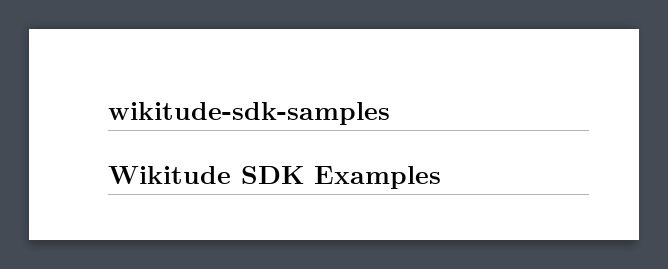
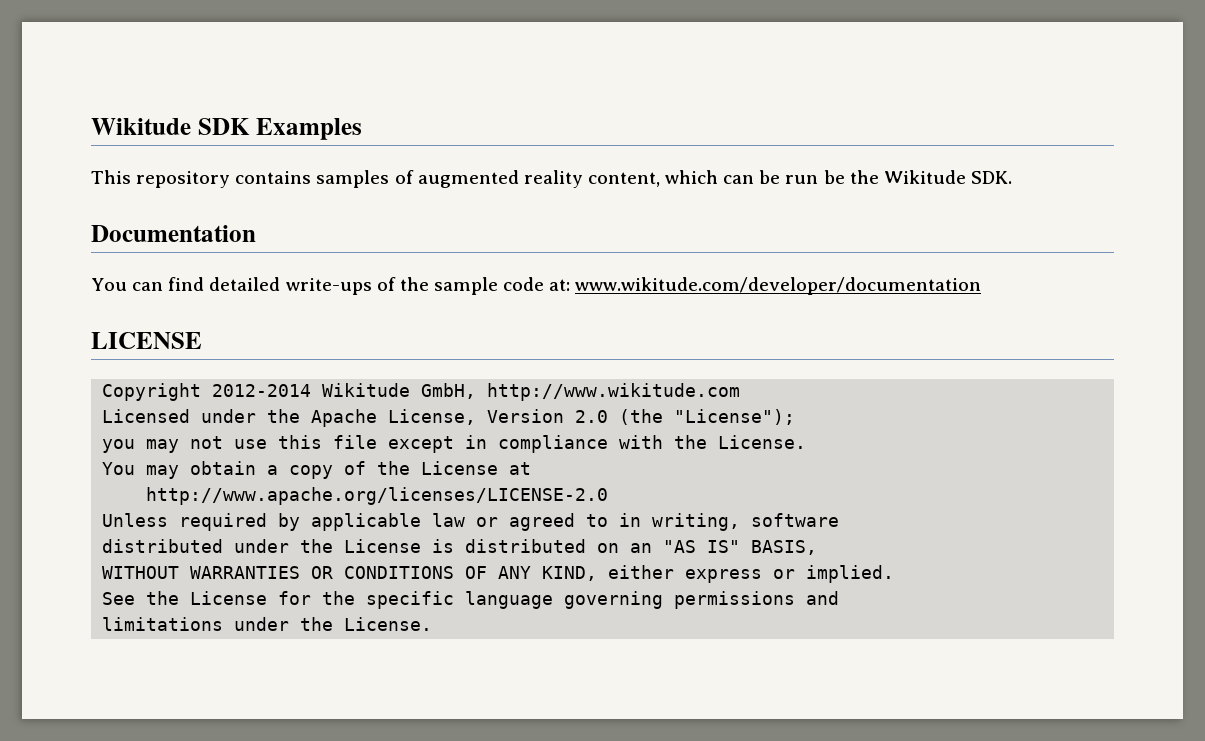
- wikitude-sdk-samples
+ This repository contains samples of augmented reality content, which can be run be the Wikitude SDK.
+ Documentation
+ You can find detailed write-ups of the sample code at: www.wikitude.com/developer/documentation
+ LICENSE
+ Copyright 2012-2014 Wikitude GmbH, http://www.wikitude.com
+ Licensed under the Apache License, Version 2.0 (the "License");
+ you may not use this file except in compliance with the License.
+ You may obtain a copy of the License at
+ http://www.apache.org/licenses/LICENSE-2.0
+ Unless required by applicable law or agreed to in writing, software
+ distributed under the License is distributed on an "AS IS" BASIS,
+ WITHOUT WARRANTIES OR CONDITIONS OF ANY KIND, either express or implied.
+ See the License for the specific language governing permissions and
+ limitations under the License.

